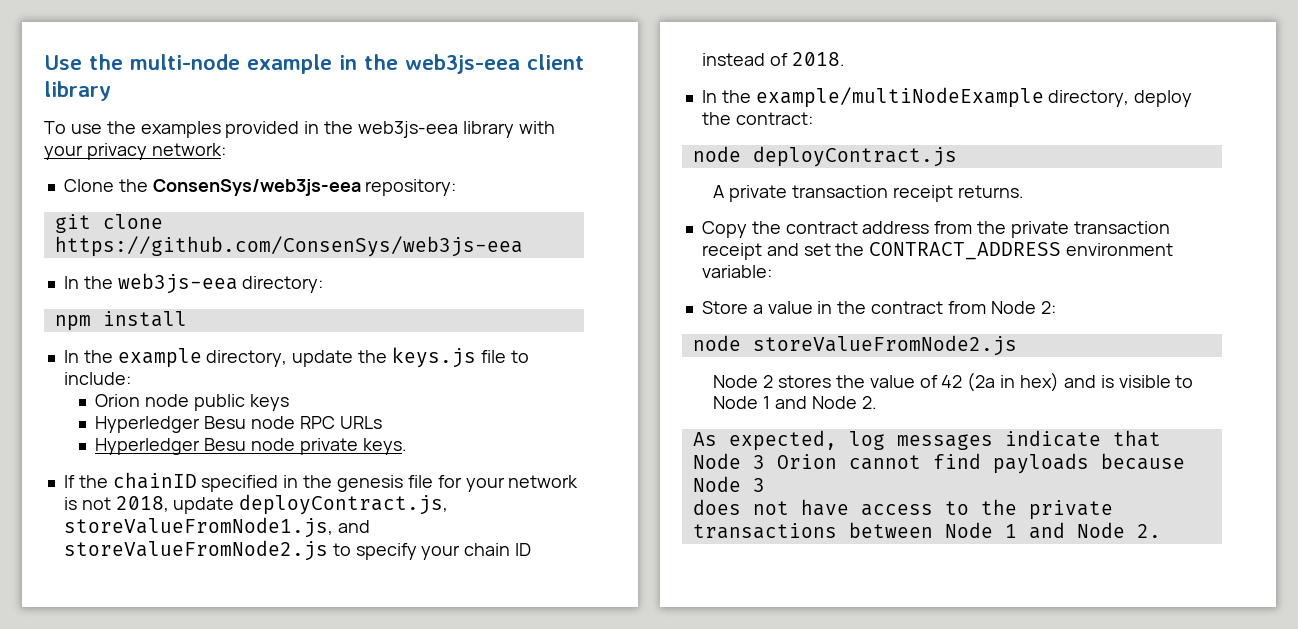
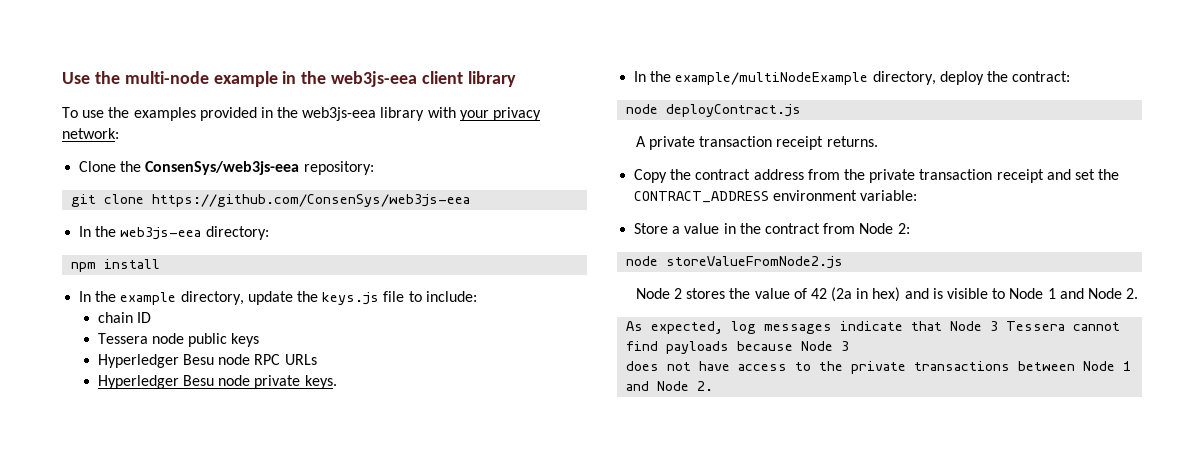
- Orion node public keys
+ chain ID
+ Tessera node public keys
- If the chainID specified in the genesis file for your network is not 2018, update deployContract.js, storeValueFromNode1.js, and storeValueFromNode2.js to specify your chain ID instead of 2018.
- As expected, log messages indicate that Node 3 Orion cannot find payloads because Node 3
+ As expected, log messages indicate that Node 3 Tessera cannot find payloads because Node 3

